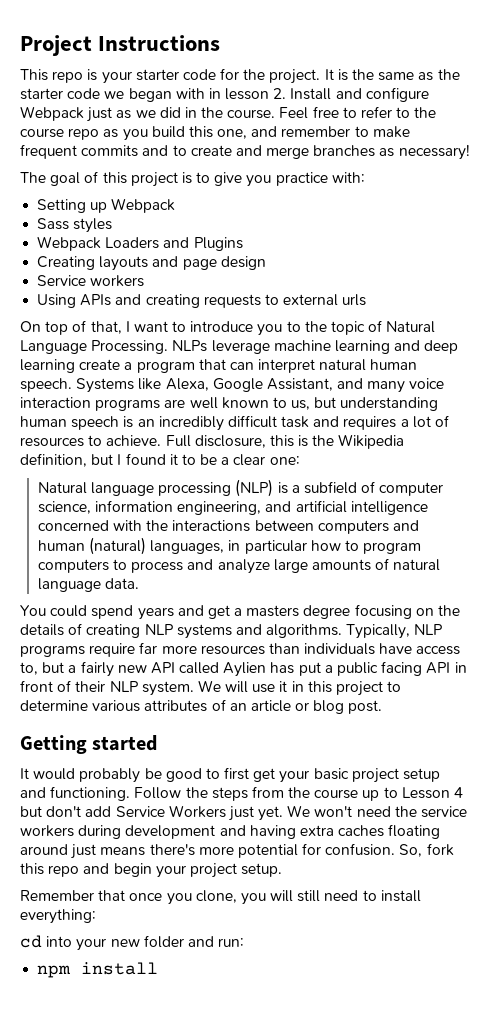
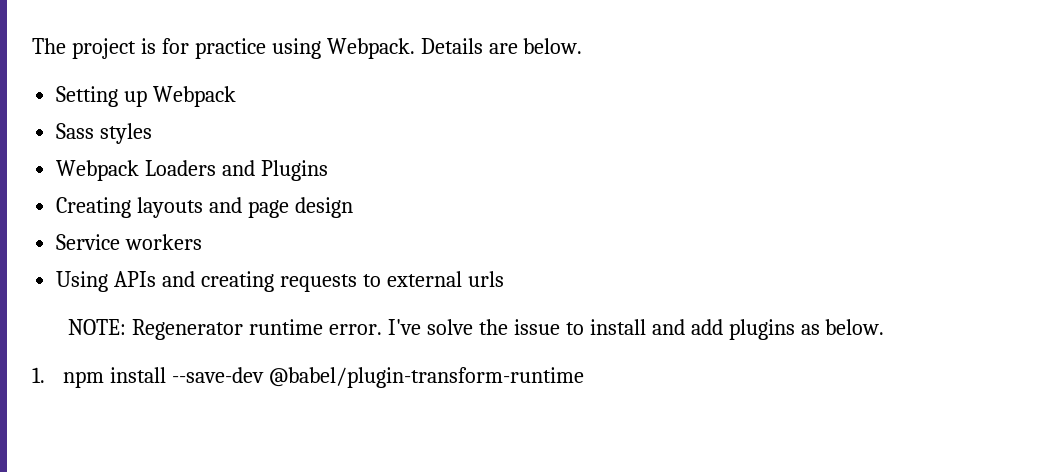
- Project Instructions
- This repo is your starter code for the project. It is the same as the starter code we began with in lesson 2. Install and configure Webpack just as we did in the course. Feel free to refer to the course repo as you build this one, and remember to make frequent commits and to create and merge branches as necessary!
- The goal of this project is to give you practice with:
+ The project is for practice using Webpack. Details are below.
- On top of that, I want to introduce you to the topic of Natural Language Processing. NLPs leverage machine learning and deep learning create a program that can interpret natural human speech. Systems like Alexa, Google Assistant, and many voice interaction programs are well known to us, but understanding human speech is an incredibly difficult task and requires a lot of resources to achieve. Full disclosure, this is the Wikipedia definition, but I found it to be a clear one:
- Natural language processing (NLP) is a subfield of computer science, information engineering, and artificial intelligence concerned with the interactions between computers and human (natural) languages, in particular how to program computers to process and analyze large amounts of natural language data.
- You could spend years and get a masters degree focusing on the details of creating NLP systems and algorithms. Typically, NLP programs require far more resources than individuals have access to, but a fairly new API called Aylien has put a public facing API in front of their NLP system. We will use it in this project to determine various attributes of an article or blog post.
- Getting started
- It would probably be good to first get your basic project setup and functioning. Follow the steps from the course up to Lesson 4 but don't add Service Workers just yet. We won't need the service workers during development and having extra caches floating around just means there's more potential for confusion. So, fork this repo and begin your project setup.
- Remember that once you clone, you will still need to install everything:
- cd into your new folder and run:
- npm install
+ NOTE: Regenerator runtime error. I've solve the issue to install and add plugins as below.
+ 1. npm install --save-dev @babel/plugin-transform-runtime

